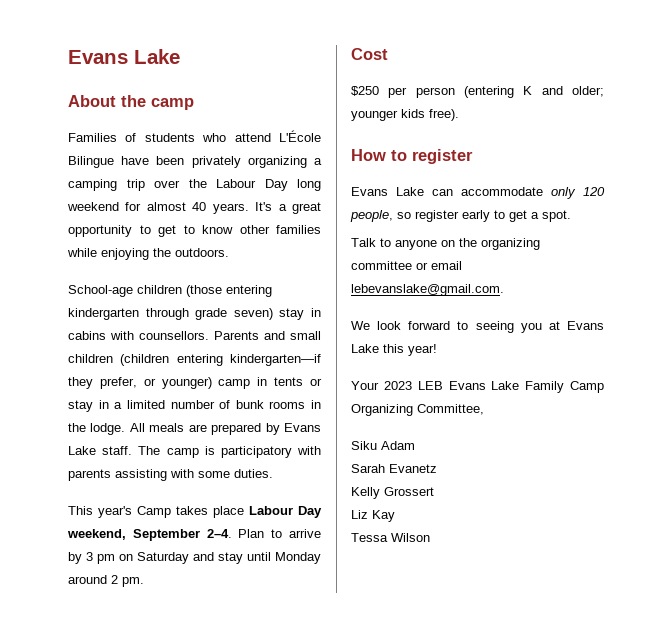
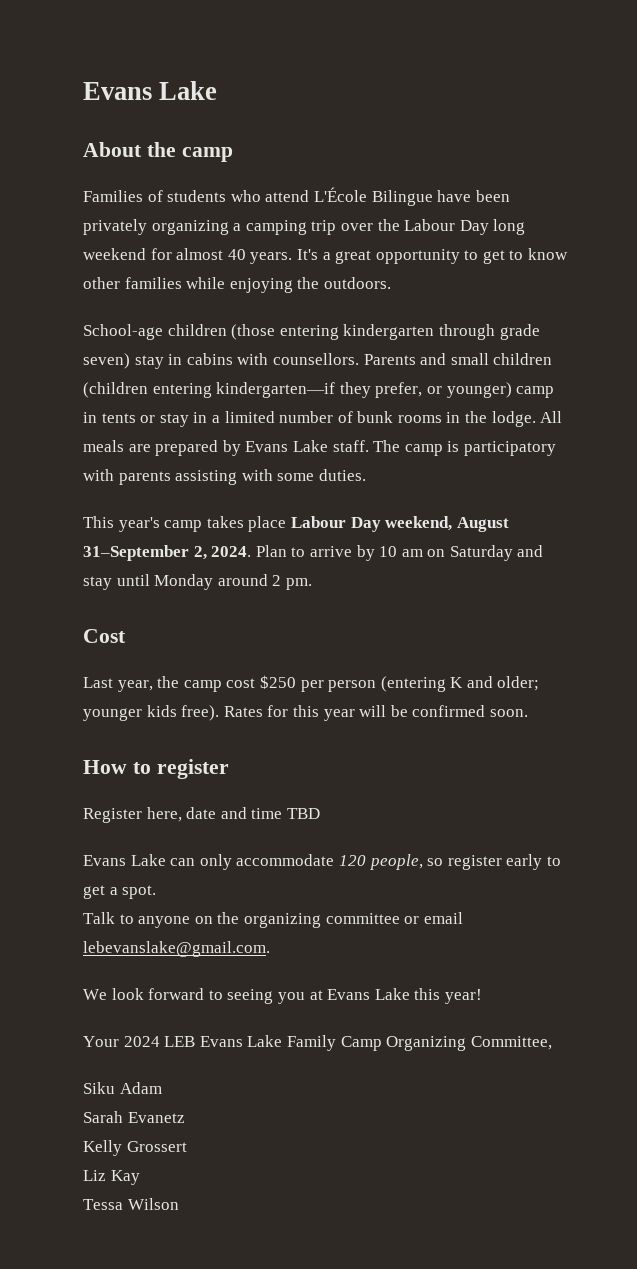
- This year's Camp takes place Labour Day weekend, September 2–4.
+ This year's camp takes place Labour Day weekend, August 31–September 2, 2024.
- Plan to arrive by 3 pm on Saturday and stay until Monday around 2 pm.
+ Plan to arrive by 10 am on Saturday and stay until Monday around 2 pm.
- $250 per person (entering K and older; younger kids free).
+ Last year, the camp cost $250 per person (entering K and older; younger kids free). Rates for this year will be confirmed soon.
  How to register
+ Register here, date and time TBD
- Evans Lake can accommodate only 120 people, so register early to get a spot.
+ Evans Lake can only accommodate 120 people, so register early to get a spot.
- Your 2023 LEB Evans Lake Family Camp Organizing Committee,
+ Your 2024 LEB Evans Lake Family Camp Organizing Committee,

